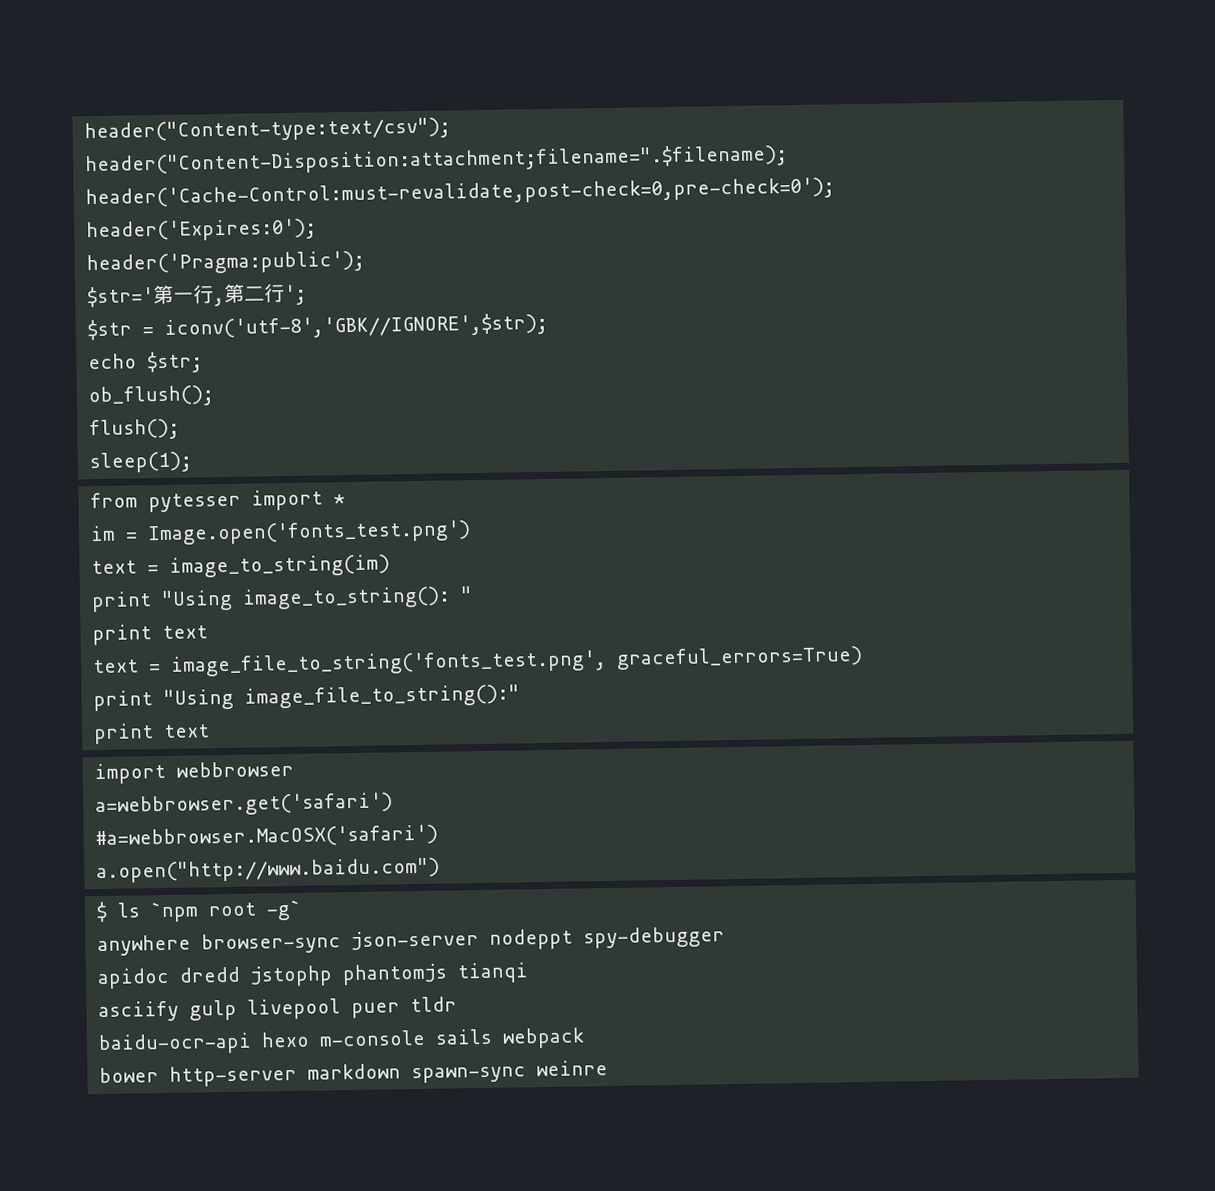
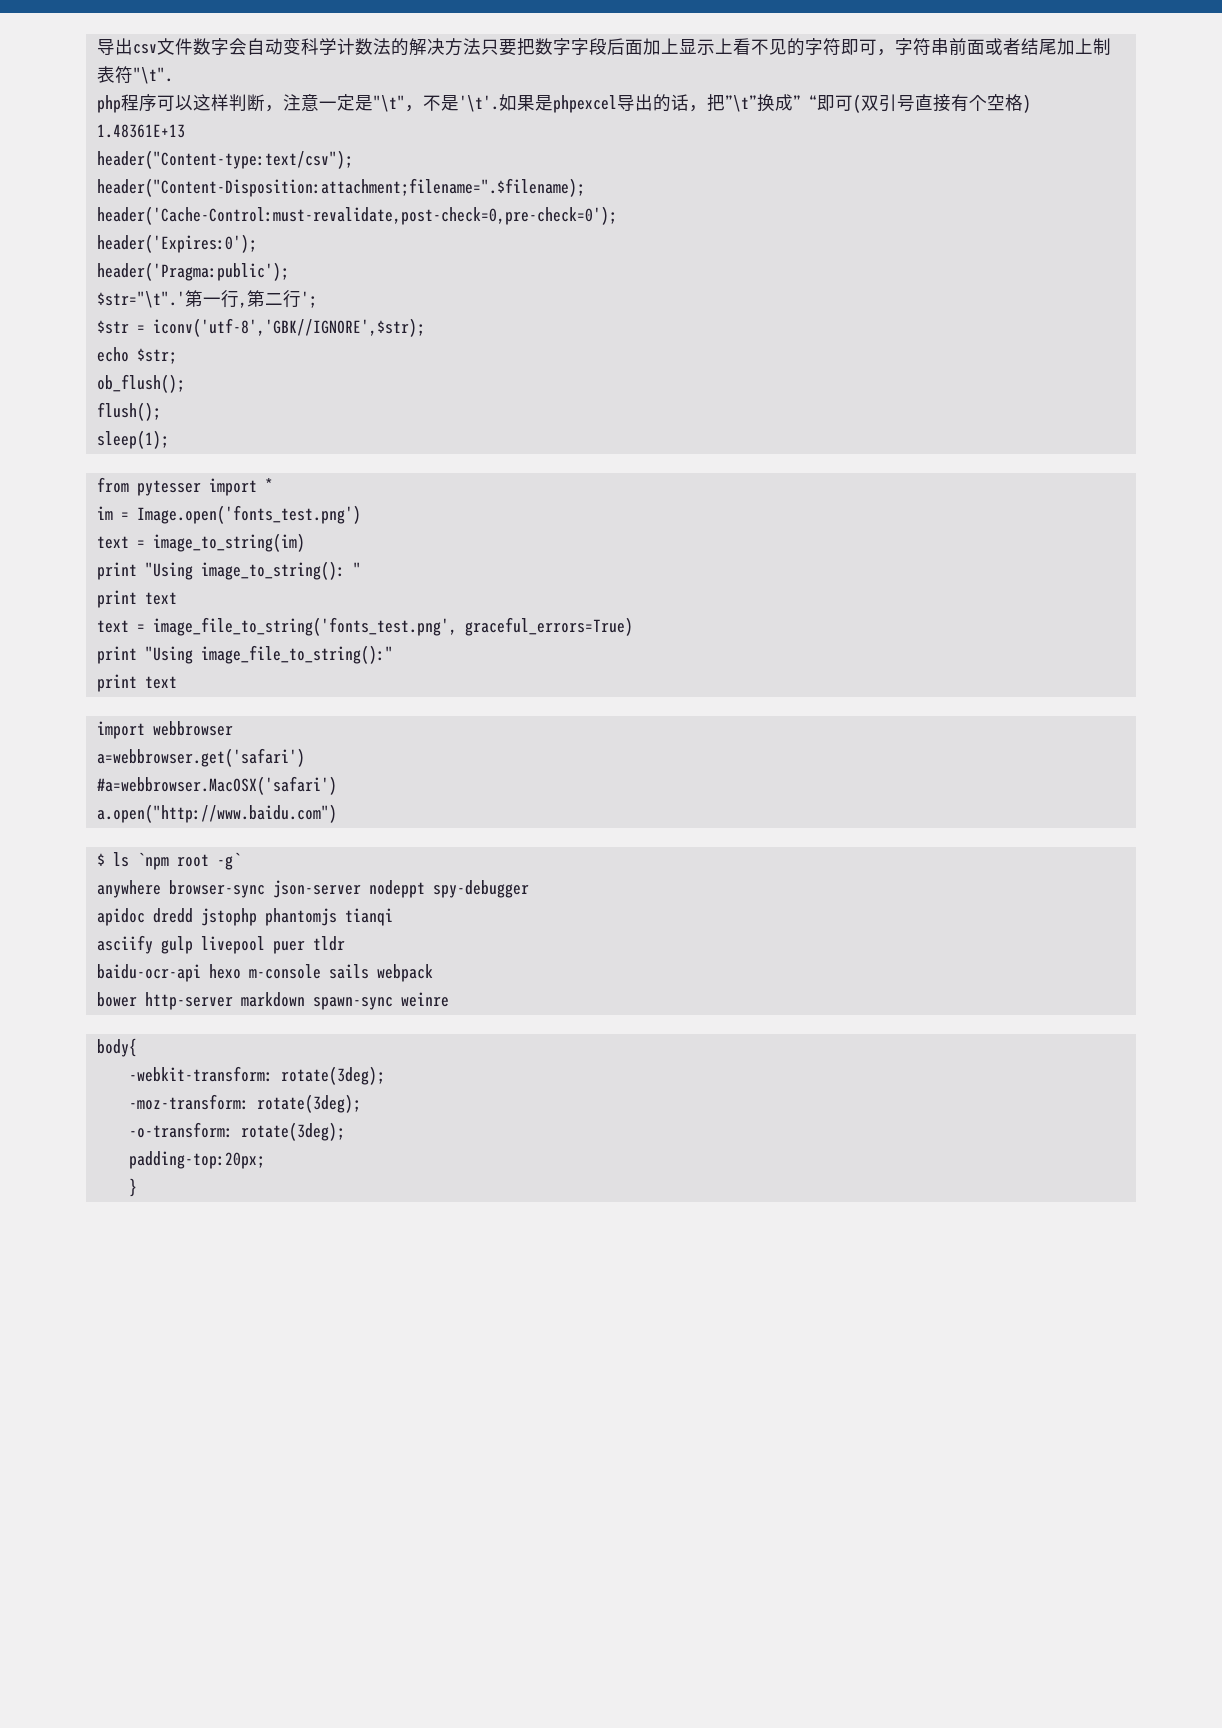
+ 导出csv文件数字会自动变科学计数法的解决方法只要把数字字段后面加上显示上看不见的字符即可，字符串前面或者结尾加上制表符"\t".
+ php程序可以这样判断，注意一定是"\t"，不是'\t'.如果是phpexcel导出的话，把”\t”换成” “即可(双引号直接有个空格) 1.48361E+13
- $str='第一行,第二行';
+ $str="\t".'第一行,第二行';
+ body{
+ -webkit-transform: rotate(3deg);
+ -moz-transform: rotate(3deg);
+ -o-transform: rotate(3deg);
+ padding-top:20px;
+ }

